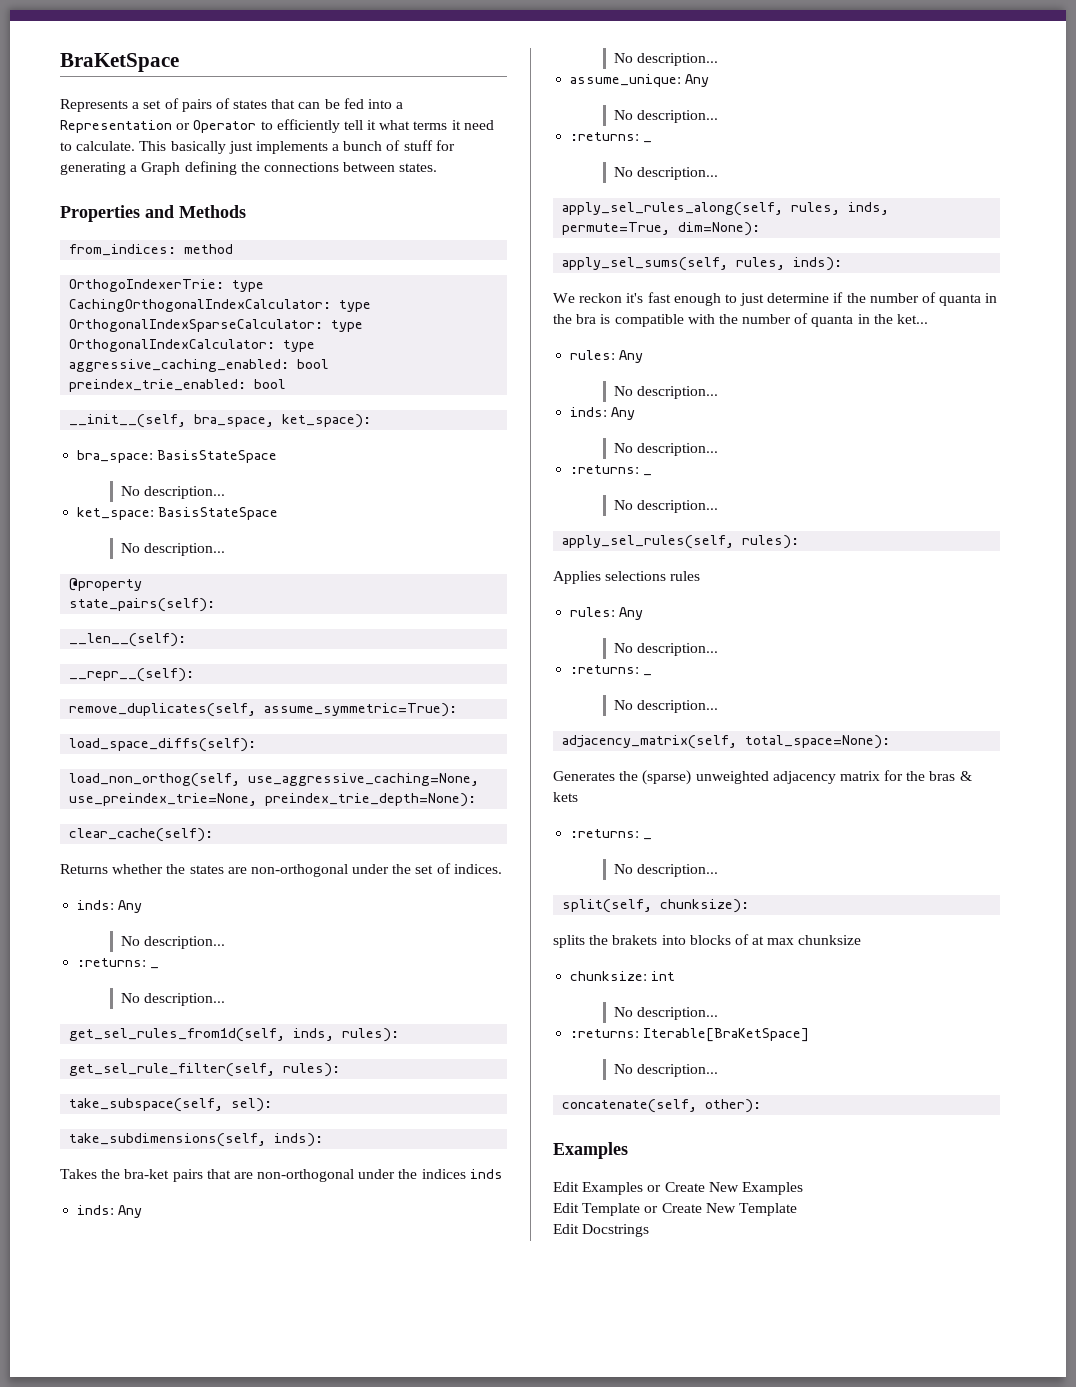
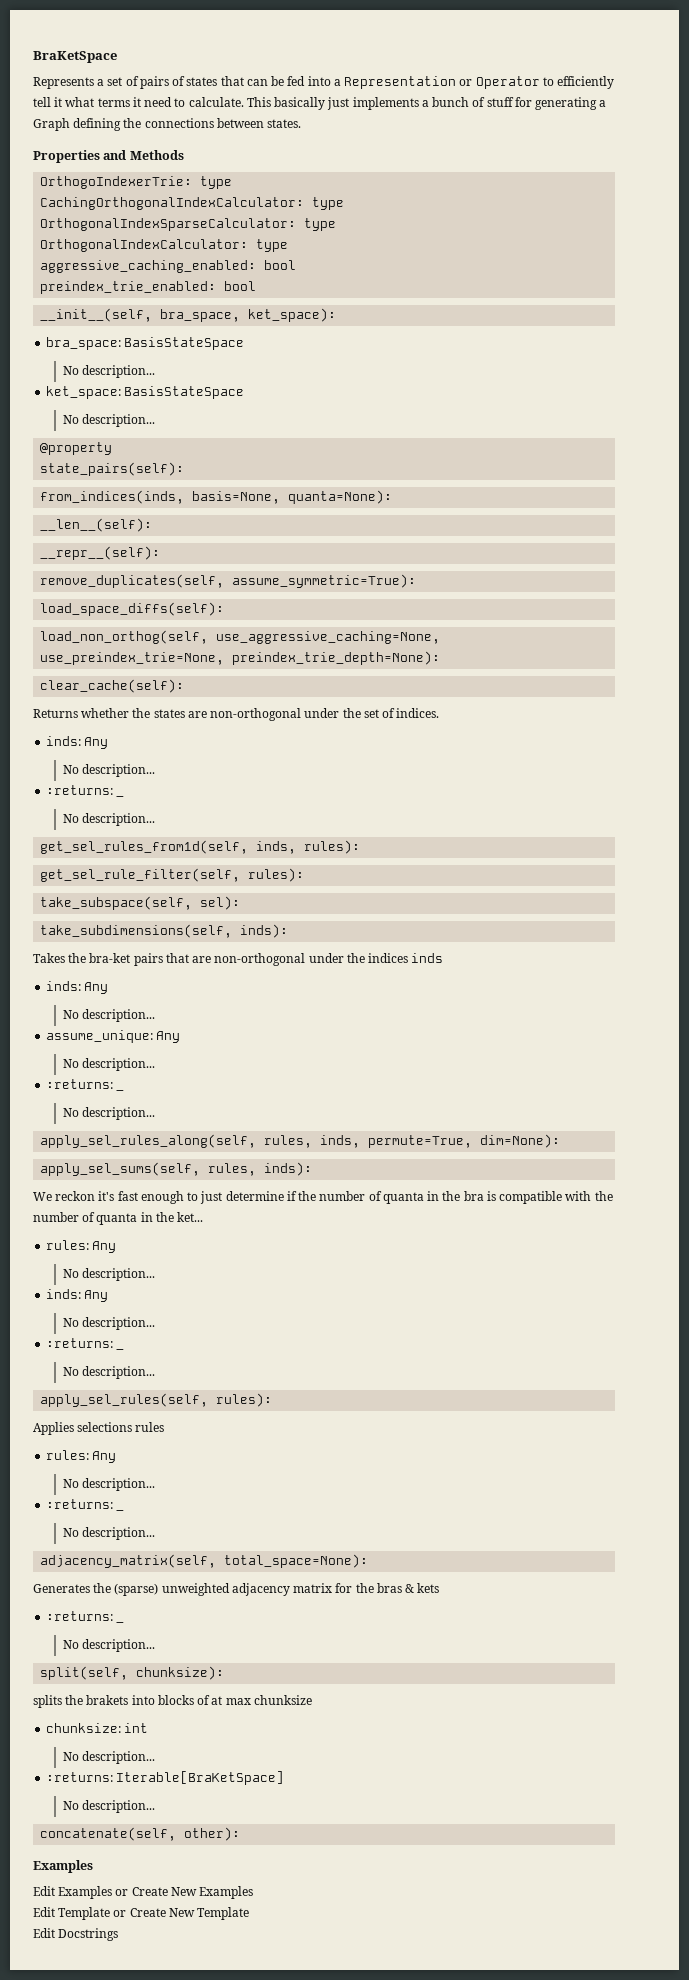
- from_indices: method
+ from_indices(inds, basis=None, quanta=None):

